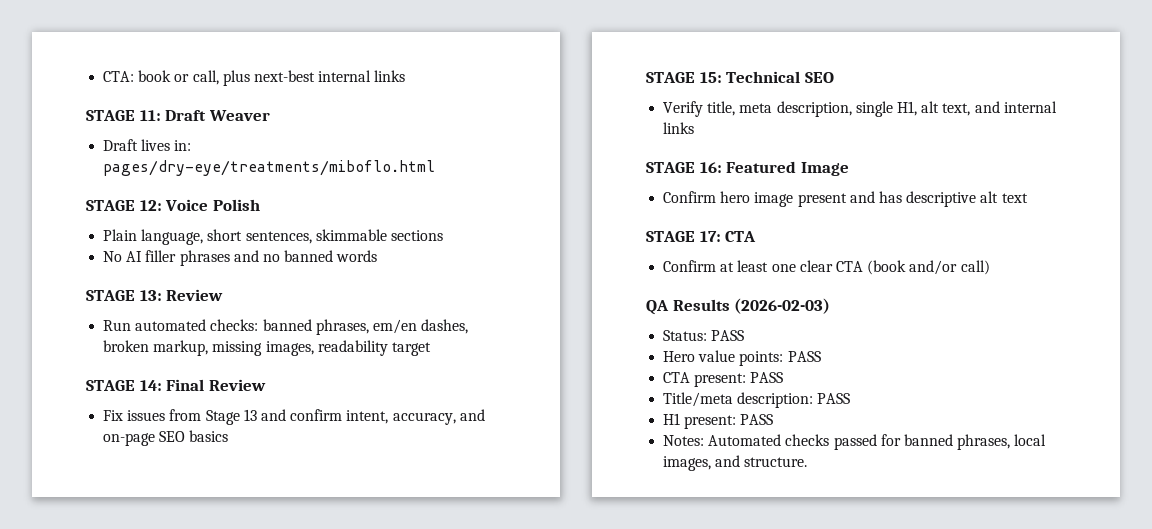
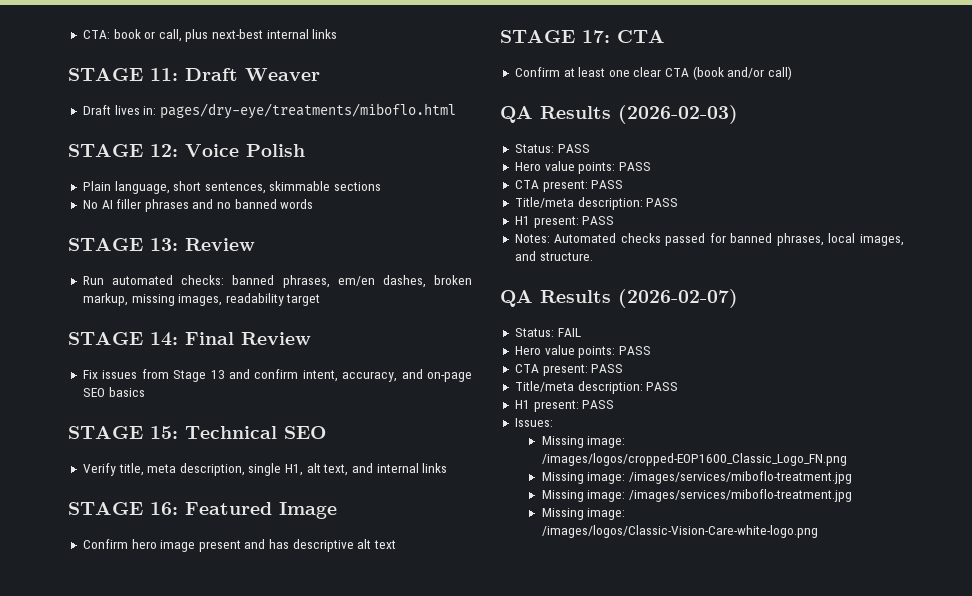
+ QA Results (2026-02-07)
+ Status: FAIL
+ Hero value points: PASS
+ CTA present: PASS
+ Title/meta description: PASS
+ H1 present: PASS
+ Issues:
+ Missing image: /images/logos/cropped-EOP1600_Classic_Logo_FN.png
+ Missing image: /images/services/miboflo-treatment.jpg
+ Missing image: /images/services/miboflo-treatment.jpg
+ Missing image: /images/logos/Classic-Vision-Care-white-logo.png

